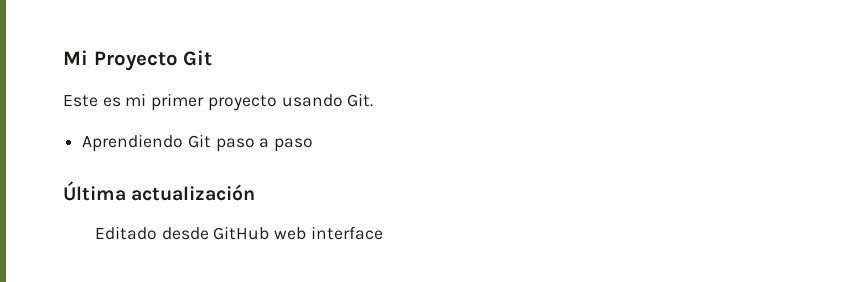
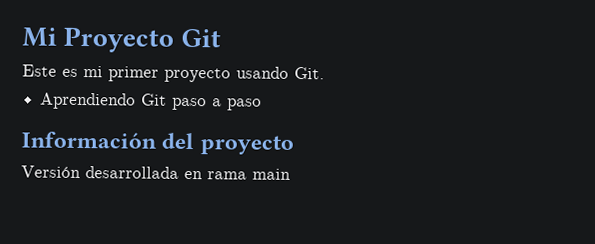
- Última actualización
- Editado desde GitHub web interface
+ Información del proyecto
+ Versión desarrollada en rama main

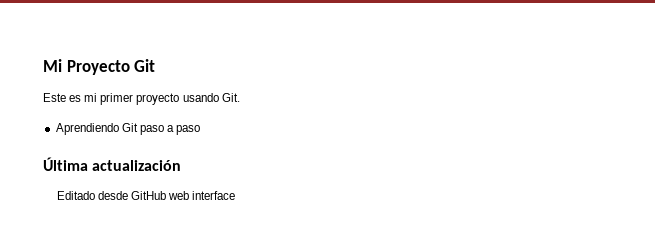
- Información del proyecto
- Versión desarrollada en rama main
+ Última actualización
+ Editado desde GitHub web interface

